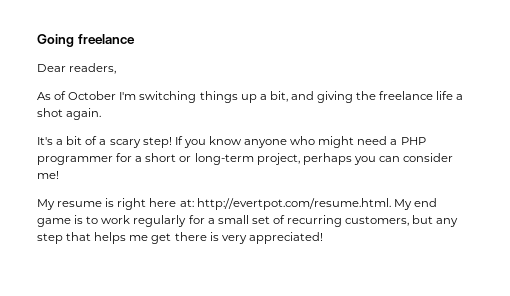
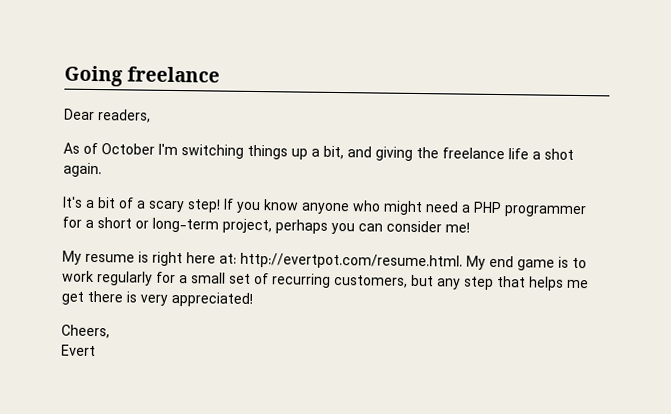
+ Cheers,
+ Evert

